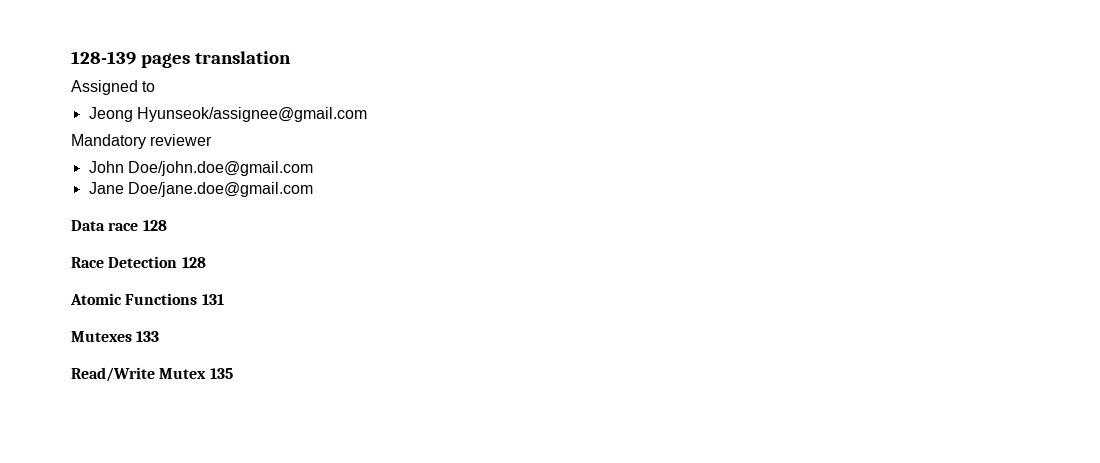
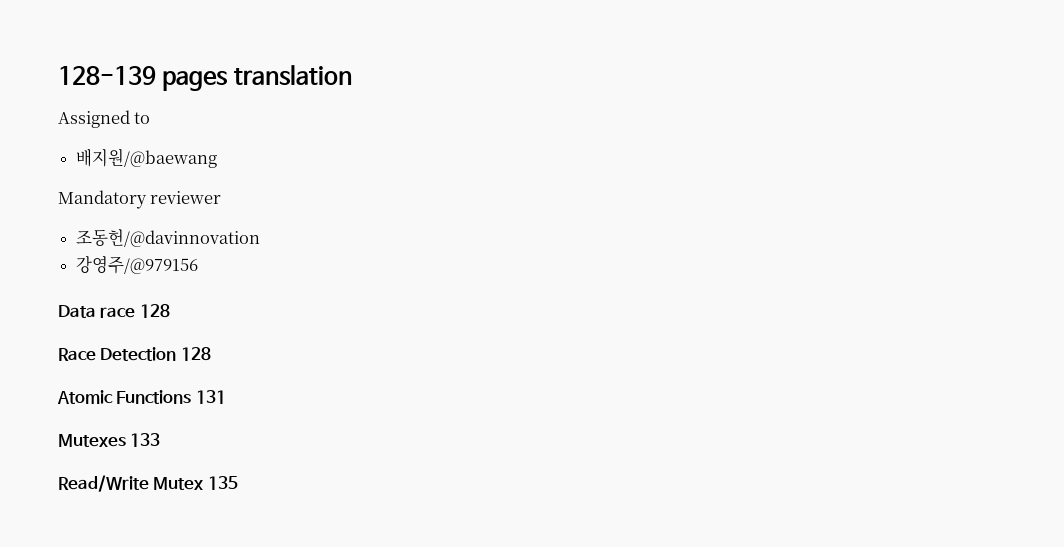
- Jeong Hyunseok/assignee@gmail.com
+ 배지원/@baewang
- John Doe/john.doe@gmail.com
- Jane Doe/jane.doe@gmail.com
+ 조동헌/@davinnovation
+ 강영주/@979156

